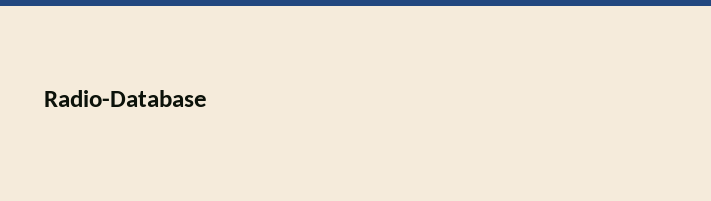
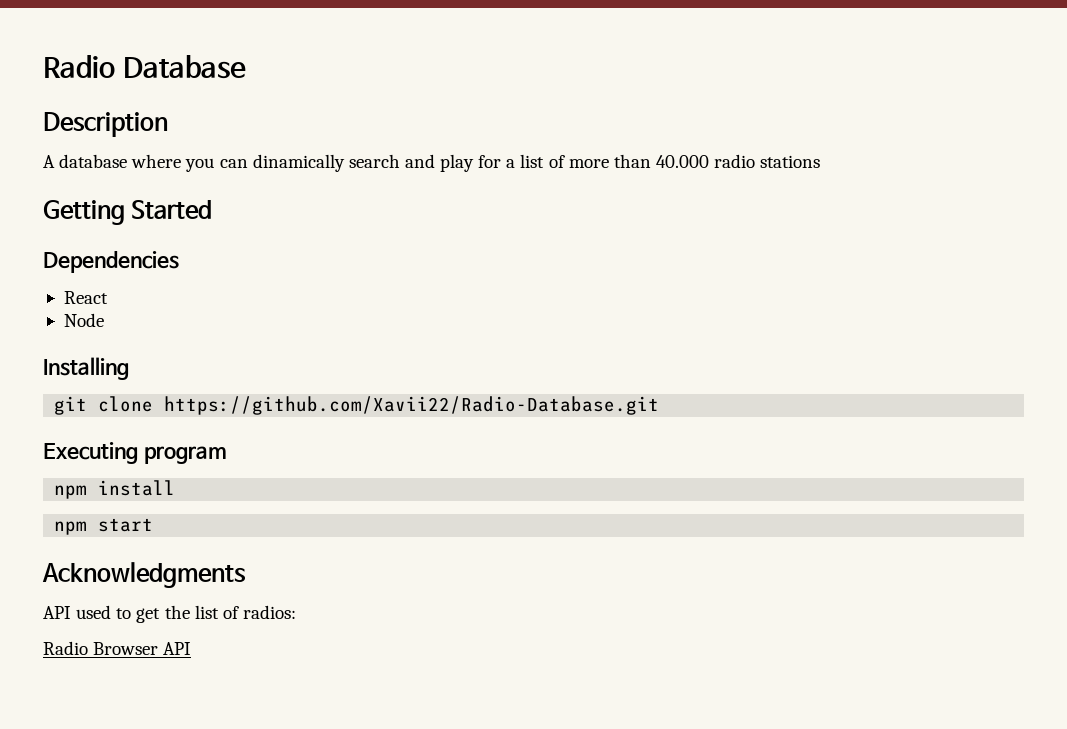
- Radio-Database
+ Radio Database
+ Description
+ A database where you can dinamically search and play for a list of more than 40.000 radio stations
+ Getting Started
+ Dependencies
+ React
+ Node
+ Installing
+ git clone https://github.com/Xavii22/Radio-Database.git
+ Executing program
+ npm install
+ npm start
+ Acknowledgments
+ API used to get the list of radios:
+ Radio Browser API

